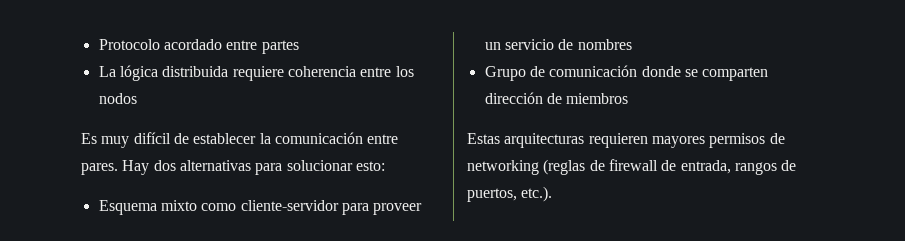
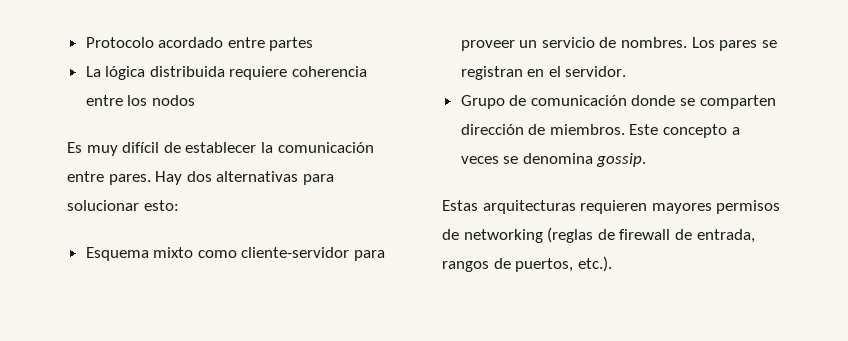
- Esquema mixto como cliente-servidor para proveer un servicio de nombres
+ Esquema mixto como cliente-servidor para proveer un servicio de nombres. Los pares se registran en el servidor.
- Grupo de comunicación donde se comparten dirección de miembros
+ Grupo de comunicación donde se comparten dirección de miembros. Este concepto a veces se denomina gossip.

